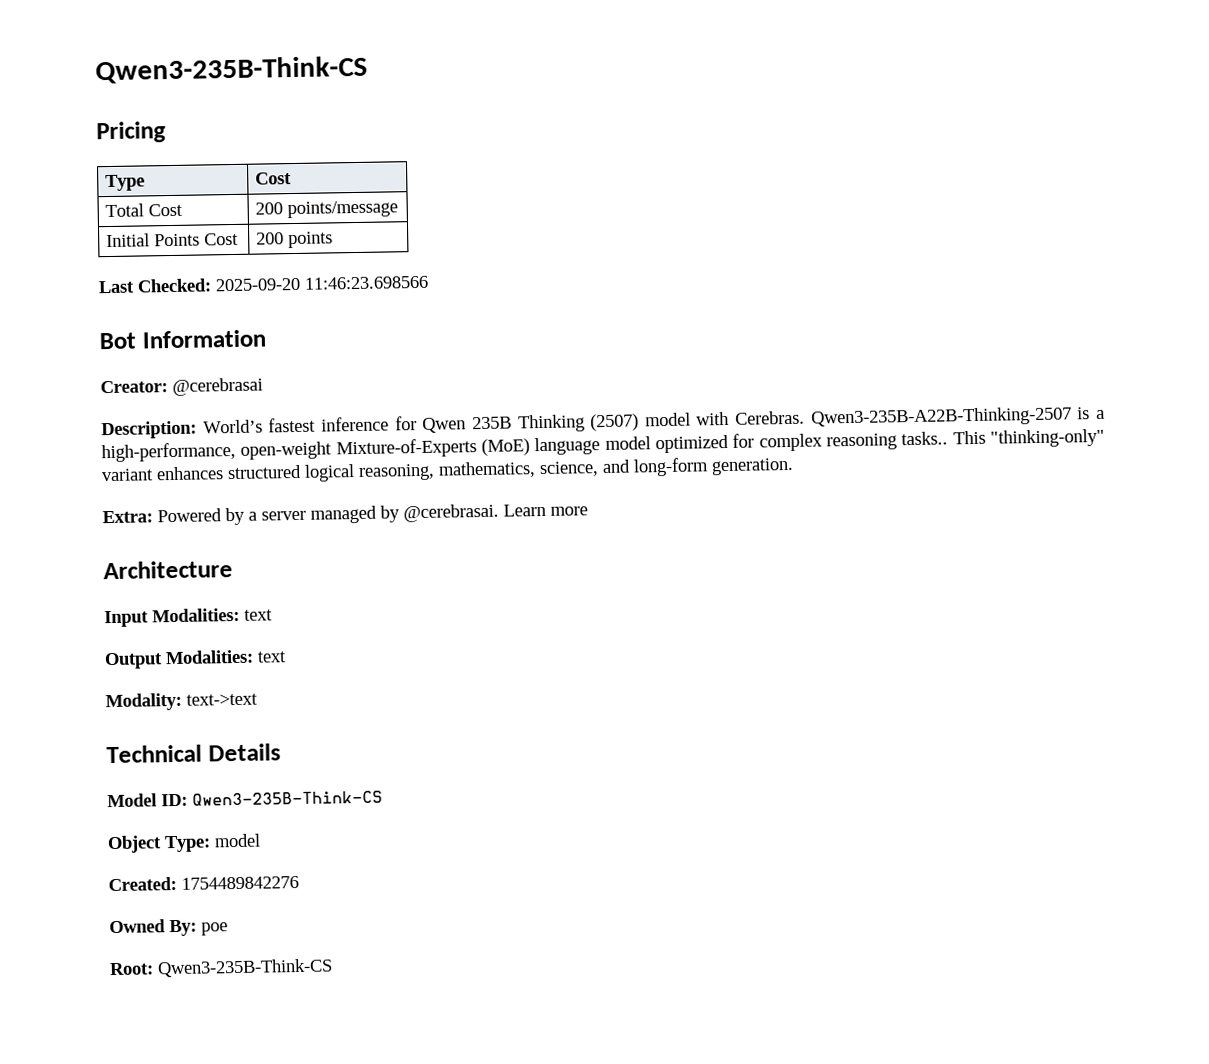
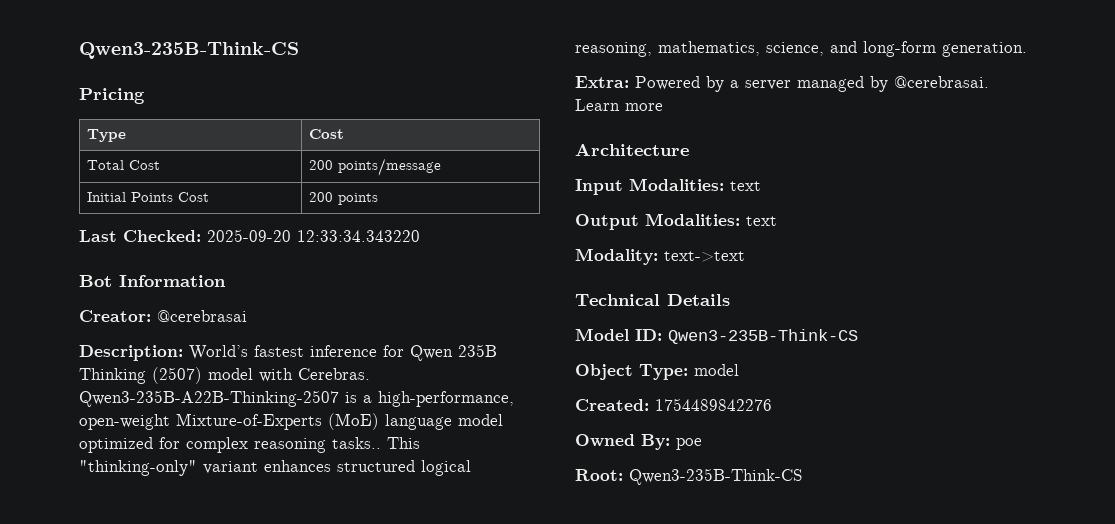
- Last Checked: 2025-09-20 11:46:23.698566
+ Last Checked: 2025-09-20 12:33:34.343220

